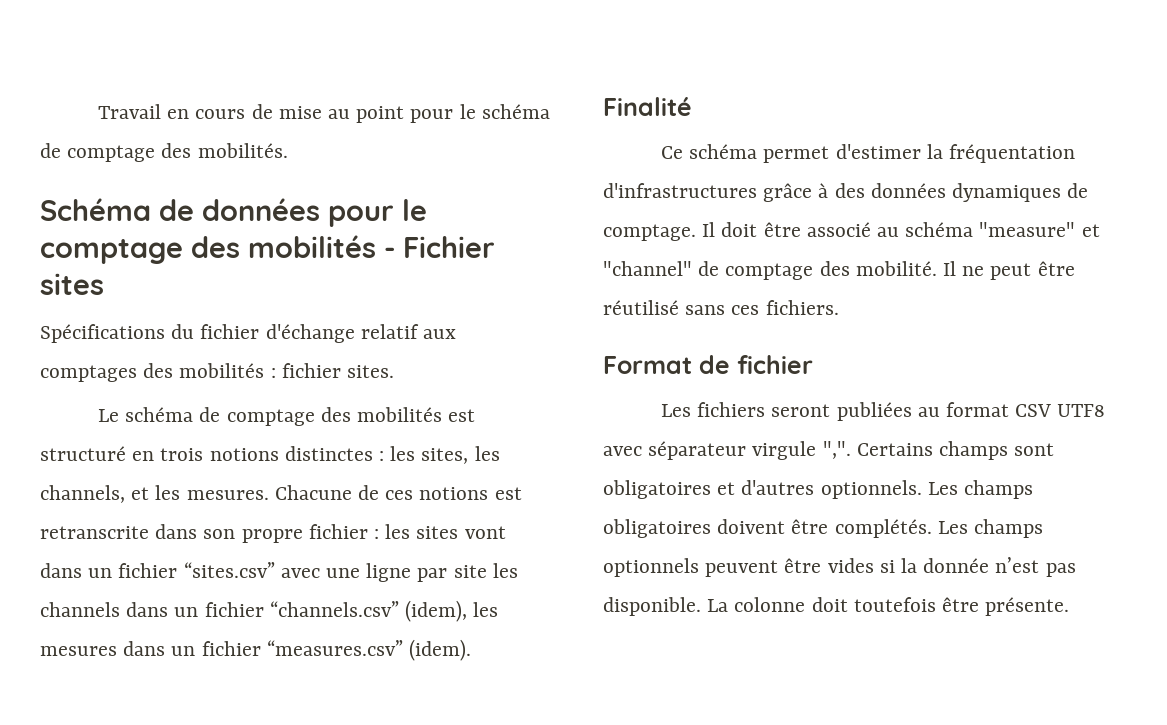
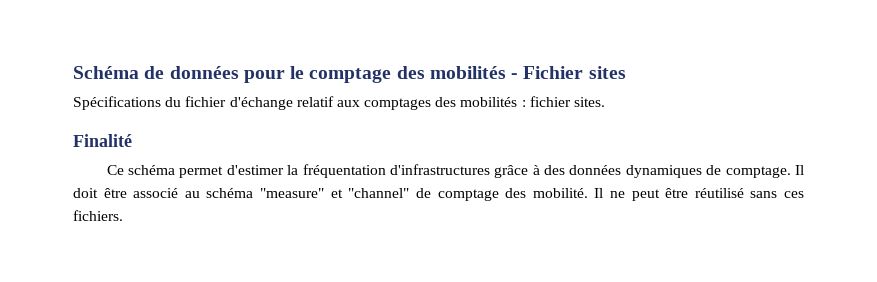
- Travail en cours de mise au point pour le schéma de comptage des mobilités.
- Le schéma de comptage des mobilités est structuré en trois notions distinctes : les sites, les channels, et les mesures. Chacune de ces notions est retranscrite dans son propre fichier : les sites vont dans un fichier “sites.csv” avec une ligne par site les channels dans un fichier “channels.csv” (idem), les mesures dans un fichier “measures.csv” (idem).
- Format de fichier
- Les fichiers seront publiées au format CSV UTF8 avec séparateur virgule ",". Certains champs sont obligatoires et d'autres optionnels. Les champs obligatoires doivent être complétés. Les champs optionnels peuvent être vides si la donnée n’est pas disponible. La colonne doit toutefois être présente.

